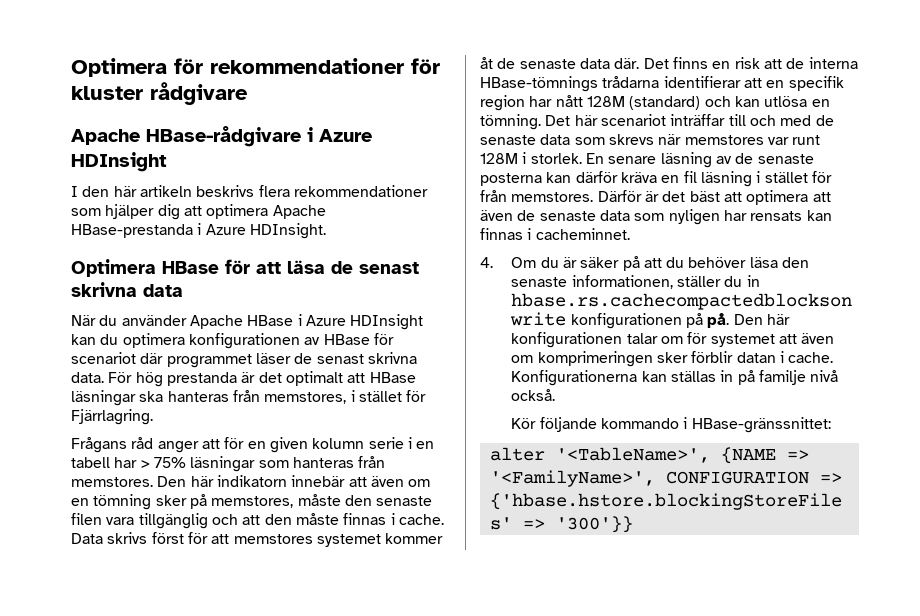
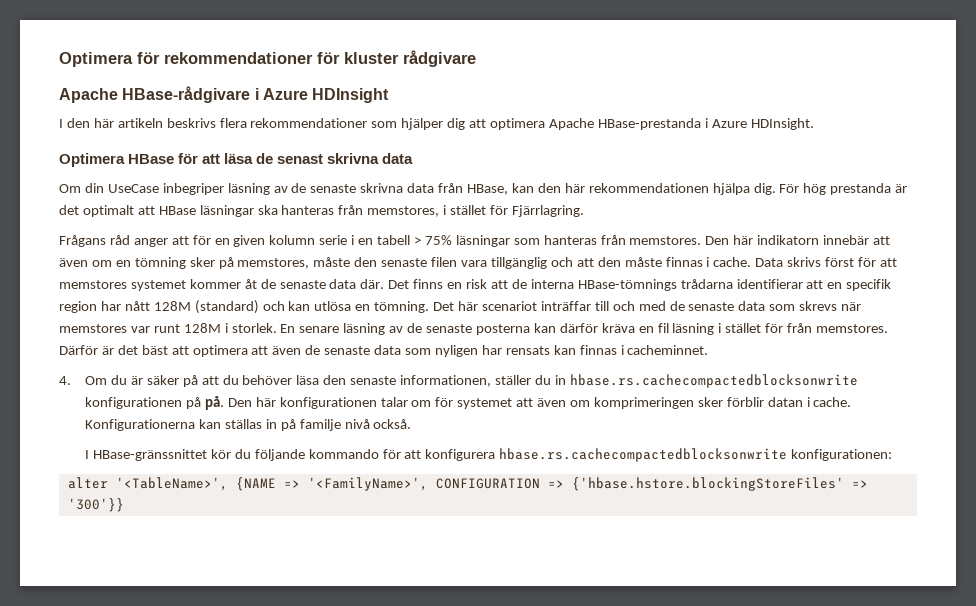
- När du använder Apache HBase i Azure HDInsight kan du optimera konfigurationen av HBase för scenariot där programmet läser de senast skrivna data.
+ Om din UseCase inbegriper läsning av de senaste skrivna data från HBase, kan den här rekommendationen hjälpa dig.
- Frågans råd anger att för en given kolumn serie i en tabell har > 75% läsningar som hanteras från memstores.
+ Frågans råd anger att för en given kolumn serie i en tabell > 75% läsningar som hanteras från memstores.
- Kör följande kommando i HBase-gränssnittet:
+ I HBase-gränssnittet kör du följande kommando för att konfigurera hbase.rs.cachecompactedblocksonwrite konfigurationen:

